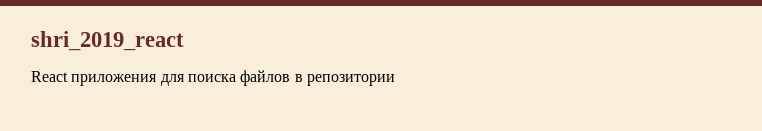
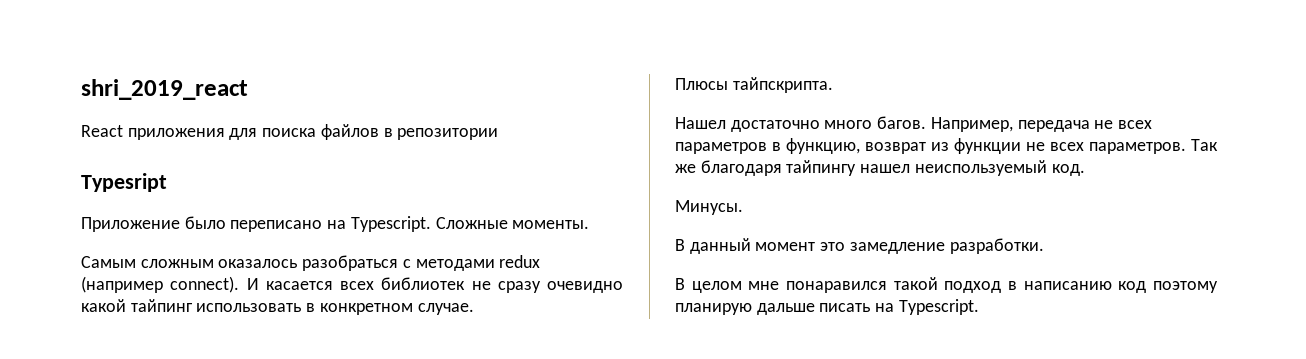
+ Typesript
+ Приложение было переписано на Typescript. Сложные моменты.
+ Самым сложным оказалось разобраться c методами redux (например connect). И касается всех библиотек не сразу очевидно какой тайпинг использовать в конкретном случае.
+ Плюсы тайпскрипта.
+ Нашел достаточно много багов. Например, передача не всех параметров в функцию, возврат из функции не всех параметров. Так же благодаря тайпингу нашел неиспользуемый код.
+ Минусы.
+ В данный момент это замедление разработки.
+ В целом мне понаравился такой подход в написанию код поэтому планирую дальше писать на Typescript.

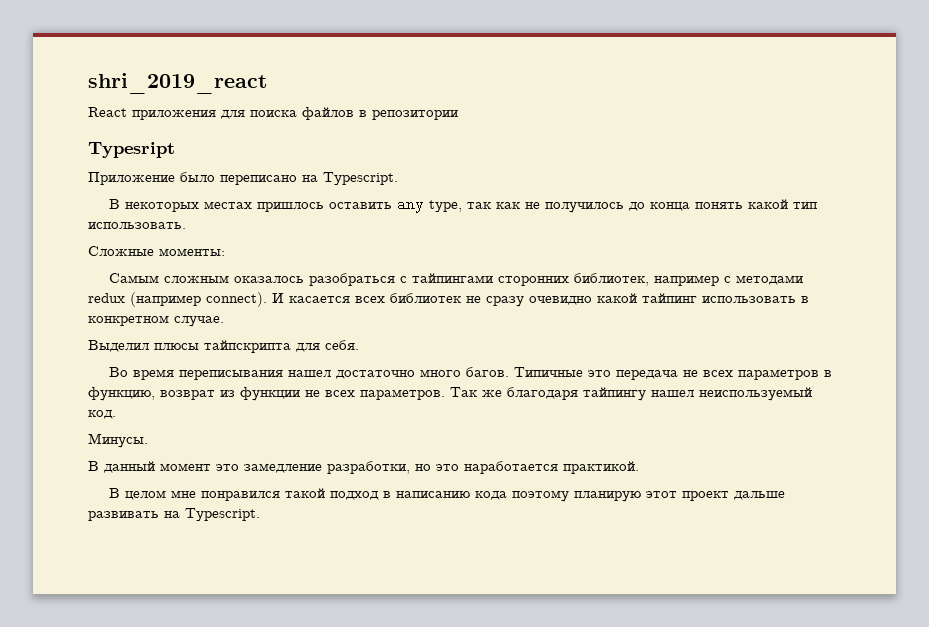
- Приложение было переписано на Typescript. Сложные моменты.
+ Приложение было переписано на Typescript.
+ В некоторых местах пришлось оставить any type, так как не получилось до конца понять какой тип использовать.
+ Сложные моменты:
- Самым сложным оказалось разобраться c методами redux (например connect).
+ Самым сложным оказалось разобраться c тайпингами сторонних библиотек, например с методами redux (например connect).
- Плюсы тайпскрипта.
- Нашел достаточно много багов.
+ Выделил плюсы тайпскрипта для себя.
+ Во время переписывания нашел достаточно много багов.
- Например, передача не всех параметров в функцию, возврат из функции не всех параметров.
+ Типичные это передача не всех параметров в функцию, возврат из функции не всех параметров.
- В данный момент это замедление разработки.
+ В данный момент это замедление разработки, но это наработается практикой.
- В целом мне понаравился такой подход в написанию код поэтому планирую дальше писать на Typescript.
+ В целом мне понравился такой подход в написанию кода поэтому планирую этот проект дальше развивать на Typescript.

